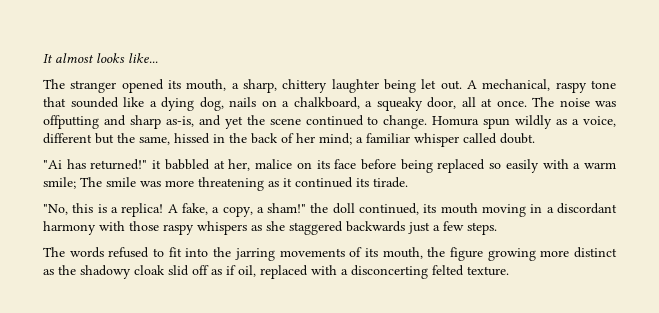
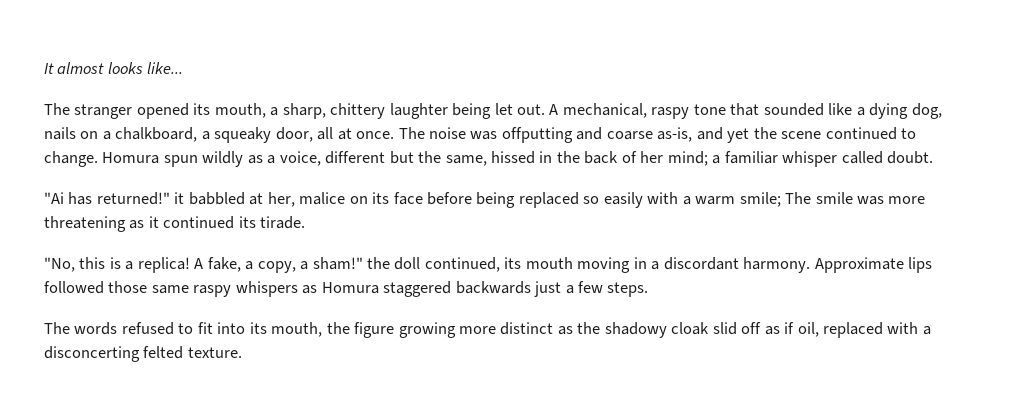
- The noise was offputting and sharp as-is, and yet the scene continued to change.
+ The noise was offputting and coarse as-is, and yet the scene continued to change.
- A fake, a copy, a sham!" the doll continued, its mouth moving in a discordant harmony with those raspy whispers as she staggered backwards just a few steps.
+ A fake, a copy, a sham!" the doll continued, its mouth moving in a discordant harmony. Approximate lips followed those same raspy whispers as Homura staggered backwards just a few steps.
- The words refused to fit into the jarring movements of its mouth, the figure growing more distinct as the shadowy cloak slid off as if oil, replaced with a disconcerting felted texture.
+ The words refused to fit into its mouth, the figure growing more distinct as the shadowy cloak slid off as if oil, replaced with a disconcerting felted texture.

